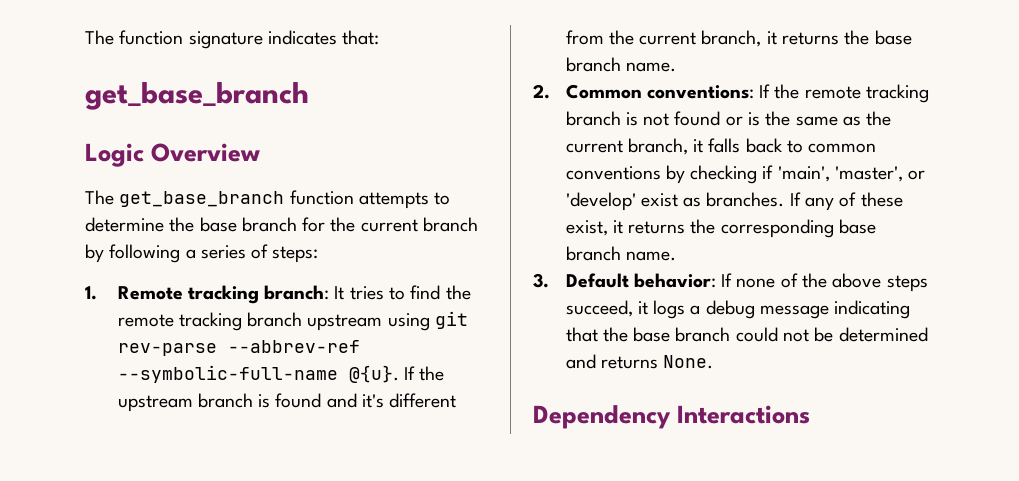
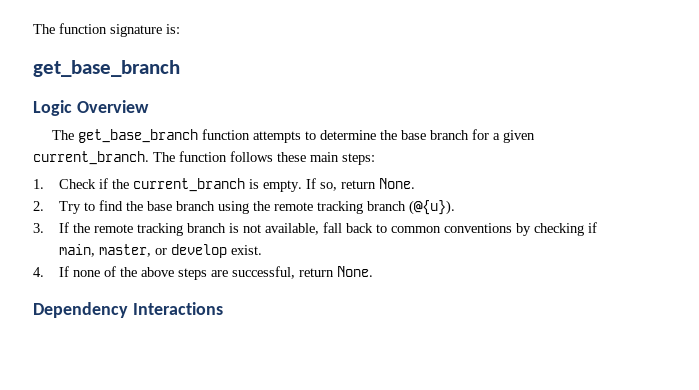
- The function signature indicates that:
+ The function signature is:
- The get_base_branch function attempts to determine the base branch for the current branch by following a series of steps:
- 1. Remote tracking branch: It tries to find the remote tracking branch upstream using git rev-parse --abbrev-ref --symbolic-full-name @{u}. If the upstream branch is found and it's different from the current branch, it returns the base branch name.
- 2. Common conventions: If the remote tracking branch is not found or is the same as the current branch, it falls back to common conventions by checking if 'main', 'master', or 'develop' exist as branches. If any of these exist, it returns the corresponding base branch name.
- 3. Default behavior: If none of the above steps succeed, it logs a debug message indicating that the base branch could not be determined and returns None.
+ The get_base_branch function attempts to determine the base branch for a given current_branch. The function follows these main steps:
+ 1. Check if the current_branch is empty. If so, return None.
+ 2. Try to find the base branch using the remote tracking branch (@{u}).
+ 3. If the remote tracking branch is not available, fall back to common conventions by checking if main, master, or develop exist.
+ 4. If none of the above steps are successful, return None.

